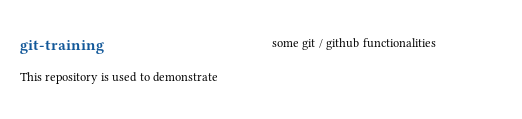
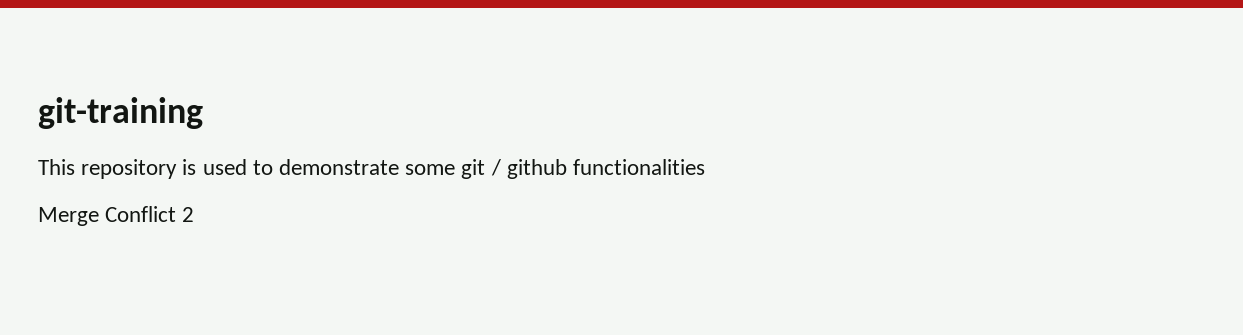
+ Merge Conflict 2

